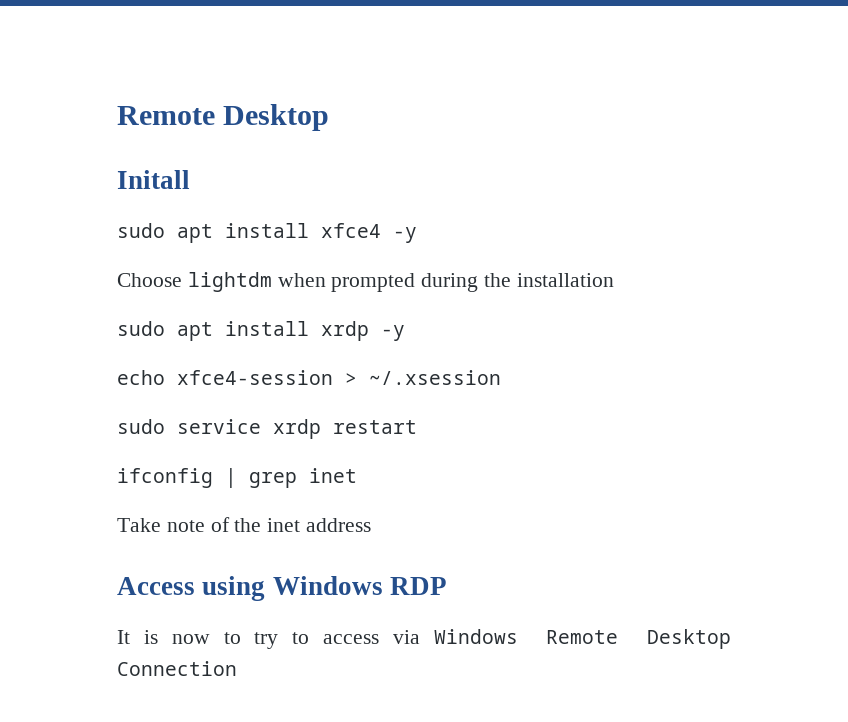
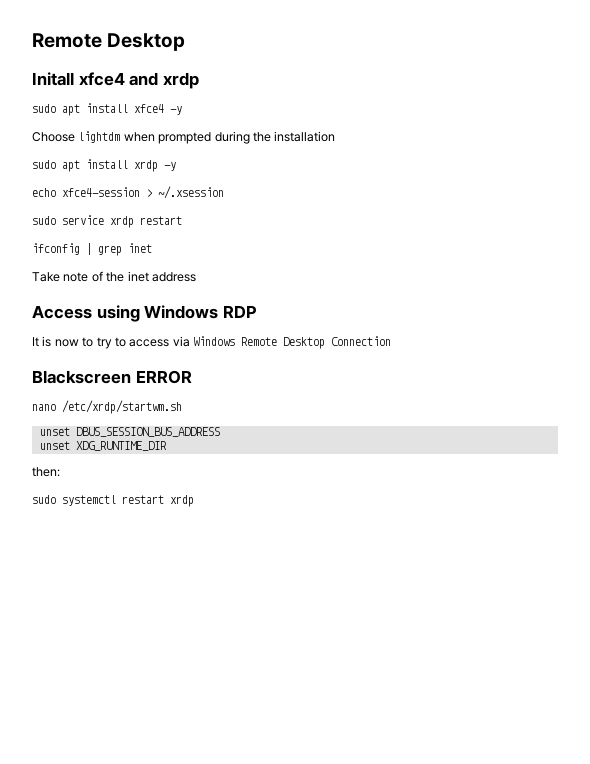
- Initall
+ Initall xfce4 and xrdp
+ Blackscreen ERROR
+ nano /etc/xrdp/startwm.sh
+ unset DBUS_SESSION_BUS_ADDRESS
+ unset XDG_RUNTIME_DIR
+ then:
+ sudo systemctl restart xrdp

